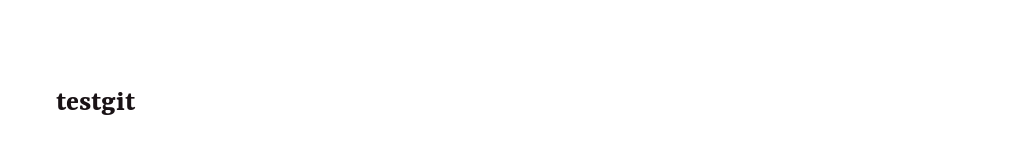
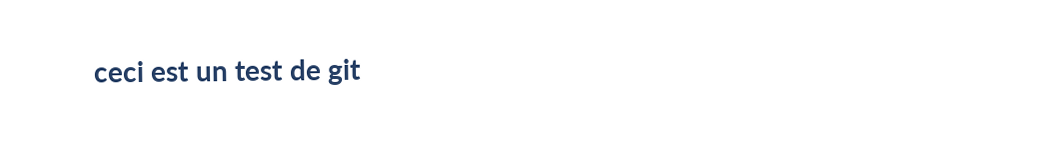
- testgit
+ ceci est un test de git

